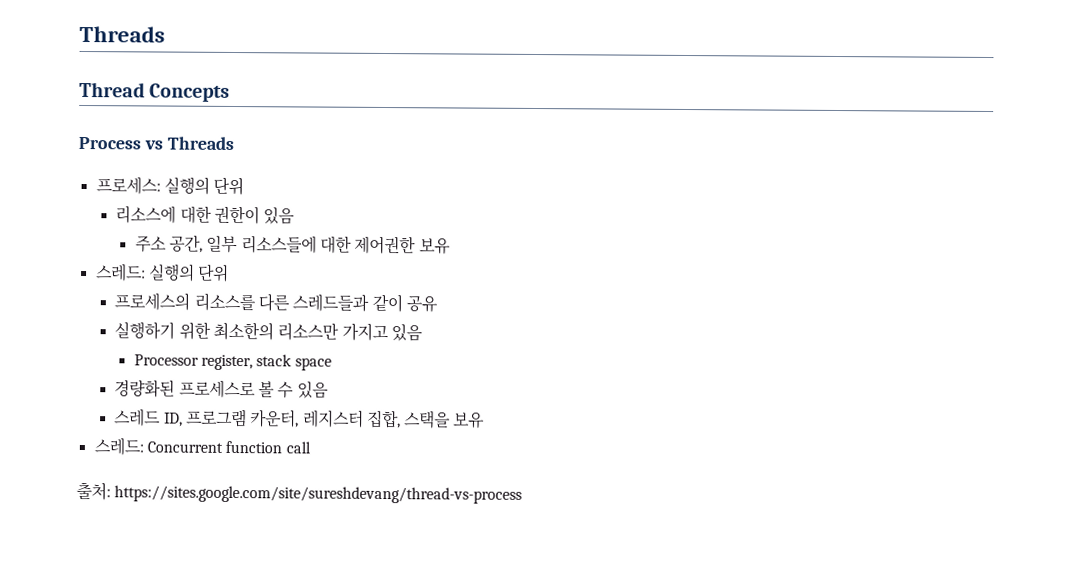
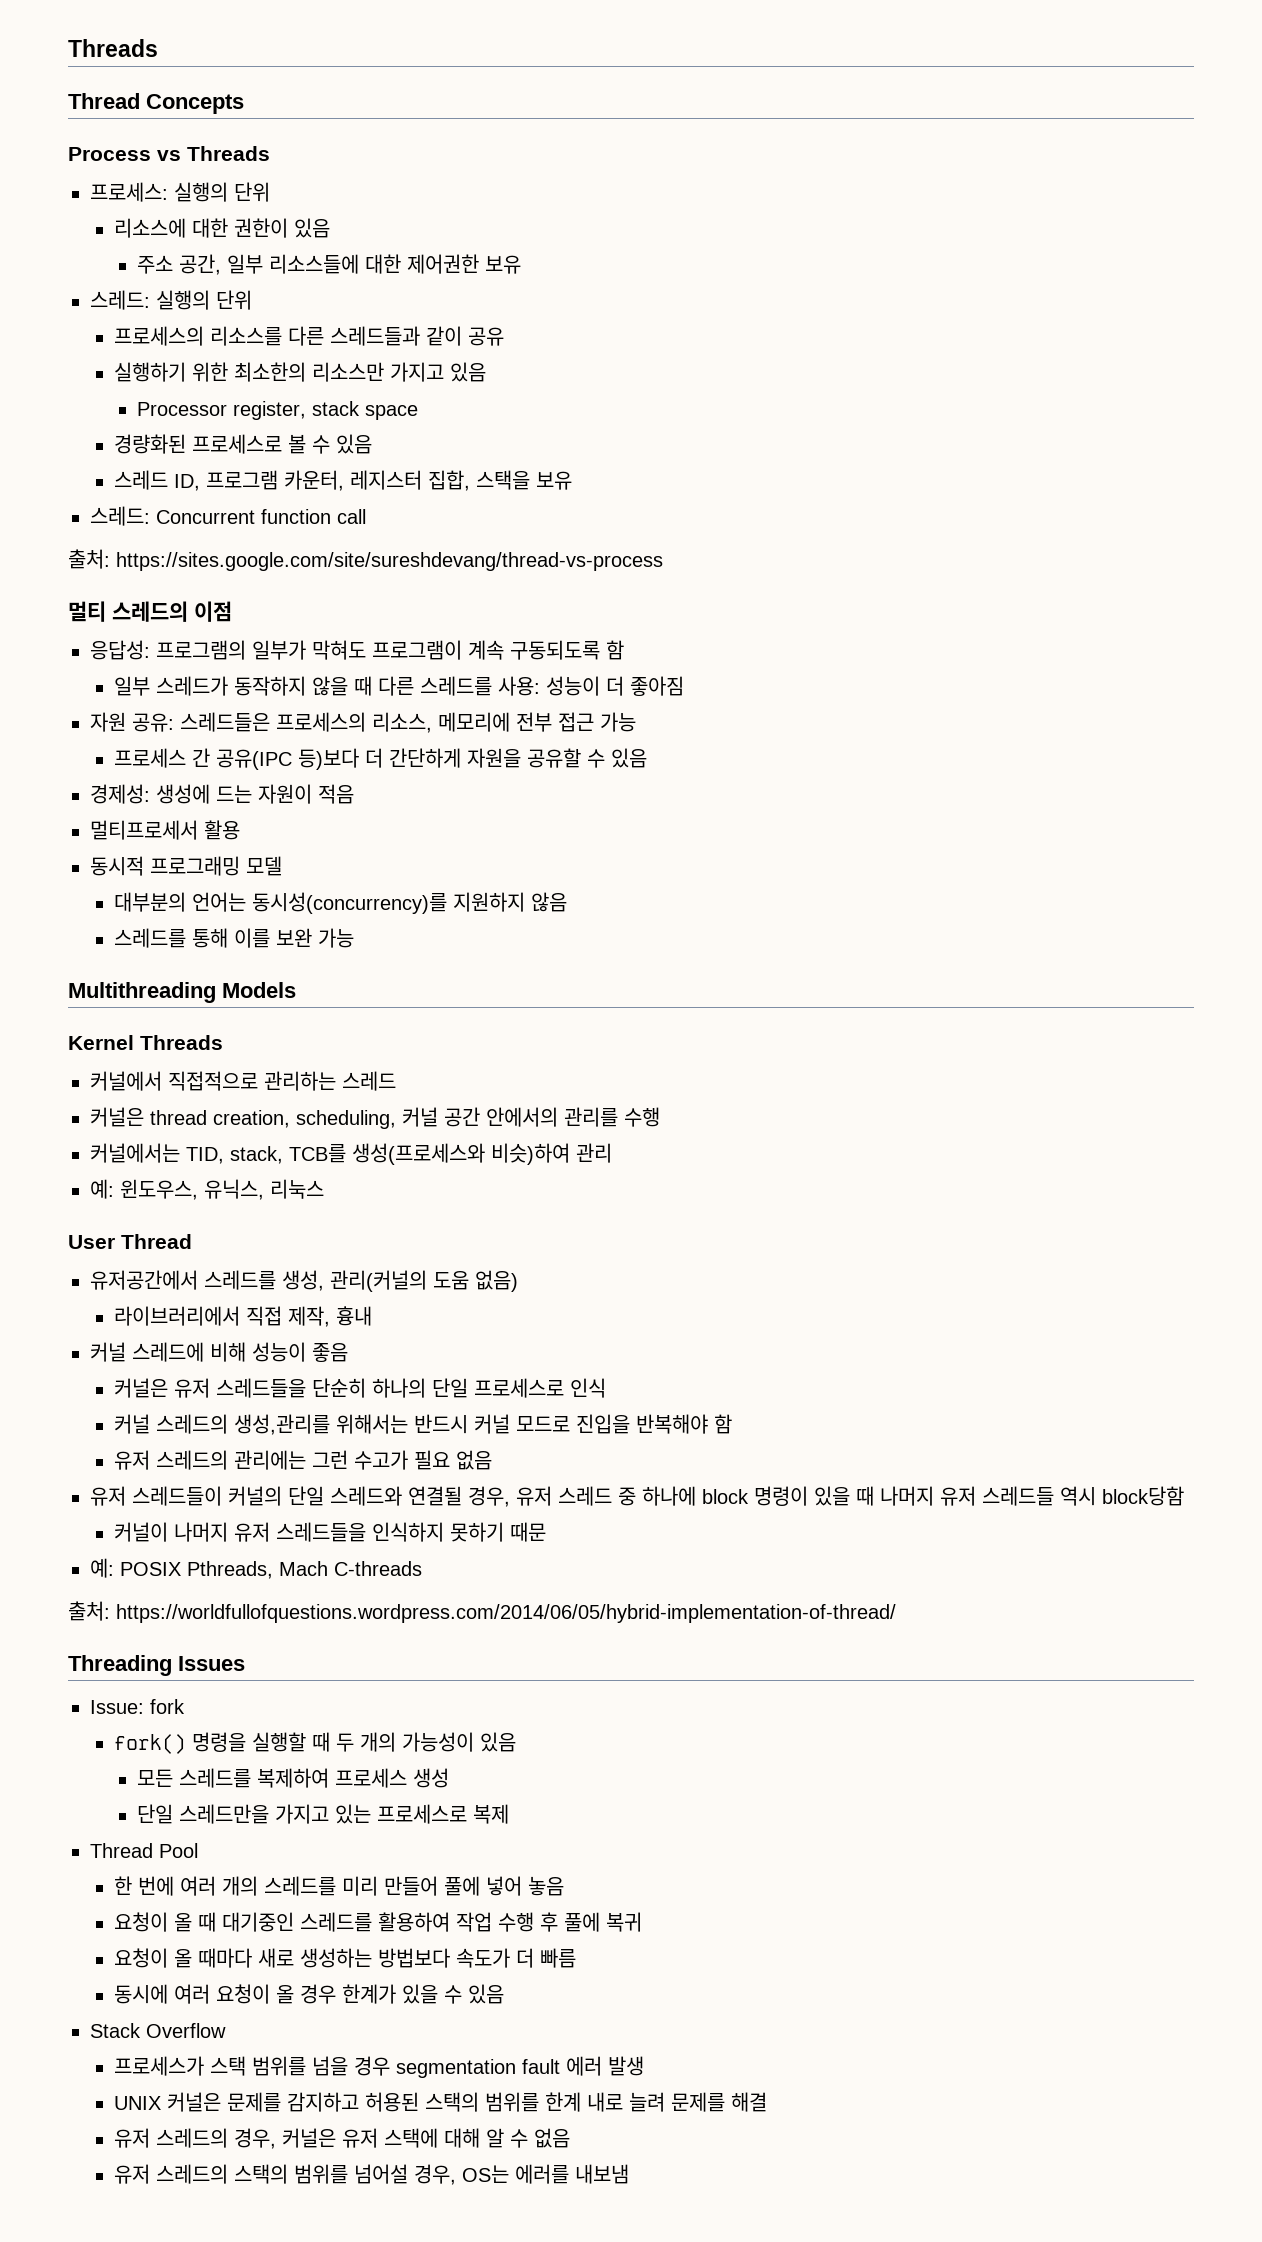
+ 멀티 스레드의 이점
+ 응답성: 프로그램의 일부가 막혀도 프로그램이 계속 구동되도록 함
+ 일부 스레드가 동작하지 않을 때 다른 스레드를 사용: 성능이 더 좋아짐
+ 자원 공유: 스레드들은 프로세스의 리소스, 메모리에 전부 접근 가능
+ 프로세스 간 공유(IPC 등)보다 더 간단하게 자원을 공유할 수 있음
+ 경제성: 생성에 드는 자원이 적음
+ 멀티프로세서 활용
+ 동시적 프로그래밍 모델
+ 대부분의 언어는 동시성(concurrency)를 지원하지 않음
+ 스레드를 통해 이를 보완 가능
+ Multithreading Models
+ Kernel Threads
+ 커널에서 직접적으로 관리하는 스레드
+ 커널은 thread creation, scheduling, 커널 공간 안에서의 관리를 수행
+ 커널에서는 TID, stack, TCB를 생성(프로세스와 비슷)하여 관리
+ 예: 윈도우스, 유닉스, 리눅스
+ User Thread
+ 유저공간에서 스레드를 생성, 관리(커널의 도움 없음)
+ 라이브러리에서 직접 제작, 흉내
+ 커널 스레드에 비해 성능이 좋음
+ 커널은 유저 스레드들을 단순히 하나의 단일 프로세스로 인식
+ 커널 스레드의 생성,관리를 위해서는 반드시 커널 모드로 진입을 반복해야 함
+ 유저 스레드의 관리에는 그런 수고가 필요 없음
+ 유저 스레드들이 커널의 단일 스레드와 연결될 경우, 유저 스레드 중 하나에 block 명령이 있을 때 나머지 유저 스레드들 역시 block당함
+ 커널이 나머지 유저 스레드들을 인식하지 못하기 때문
+ 예: POSIX Pthreads, Mach C-threads
+ 출처: https://worldfullofquestions.wordpress.com/2014/06/05/hybrid-implementation-of-thread/
+ Threading Issues
+ Issue: fork
+ fork() 명령을 실행할 때 두 개의 가능성이 있음
+ 모든 스레드를 복제하여 프로세스 생성
+ 단일 스레드만을 가지고 있는 프로세스로 복제
+ Thread Pool
+ 한 번에 여러 개의 스레드를 미리 만들어 풀에 넣어 놓음
+ 요청이 올 때 대기중인 스레드를 활용하여 작업 수행 후 풀에 복귀
+ 요청이 올 때마다 새로 생성하는 방법보다 속도가 더 빠름
+ 동시에 여러 요청이 올 경우 한계가 있을 수 있음
+ Stack Overflow
+ 프로세스가 스택 범위를 넘을 경우 segmentation fault 에러 발생
+ UNIX 커널은 문제를 감지하고 허용된 스택의 범위를 한계 내로 늘려 문제를 해결
+ 유저 스레드의 경우, 커널은 유저 스택에 대해 알 수 없음
+ 유저 스레드의 스택의 범위를 넘어설 경우, OS는 에러를 내보냄

